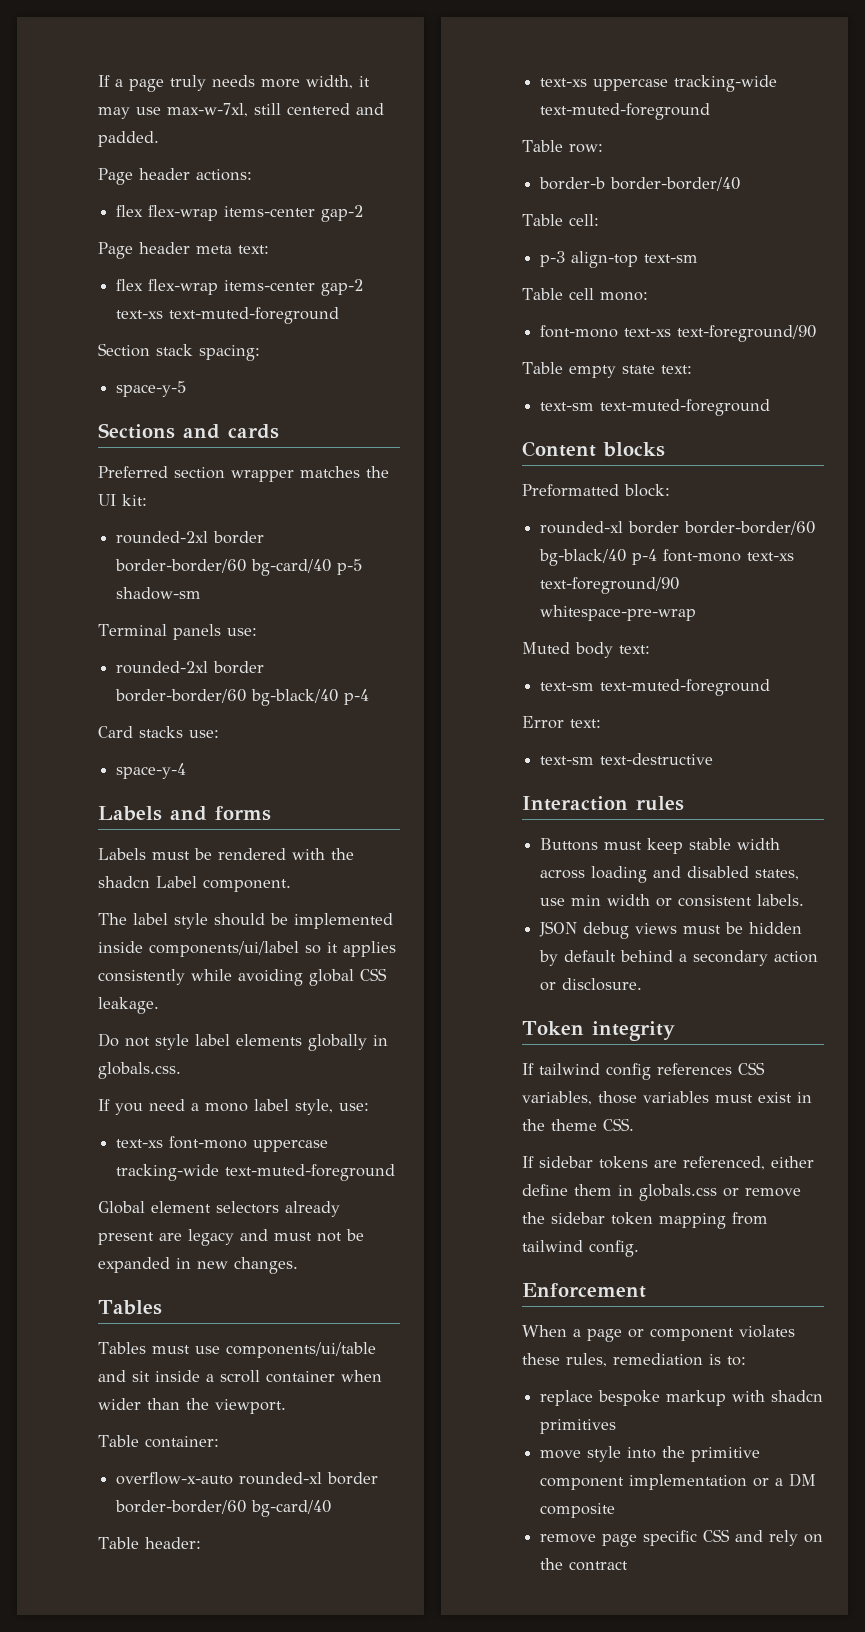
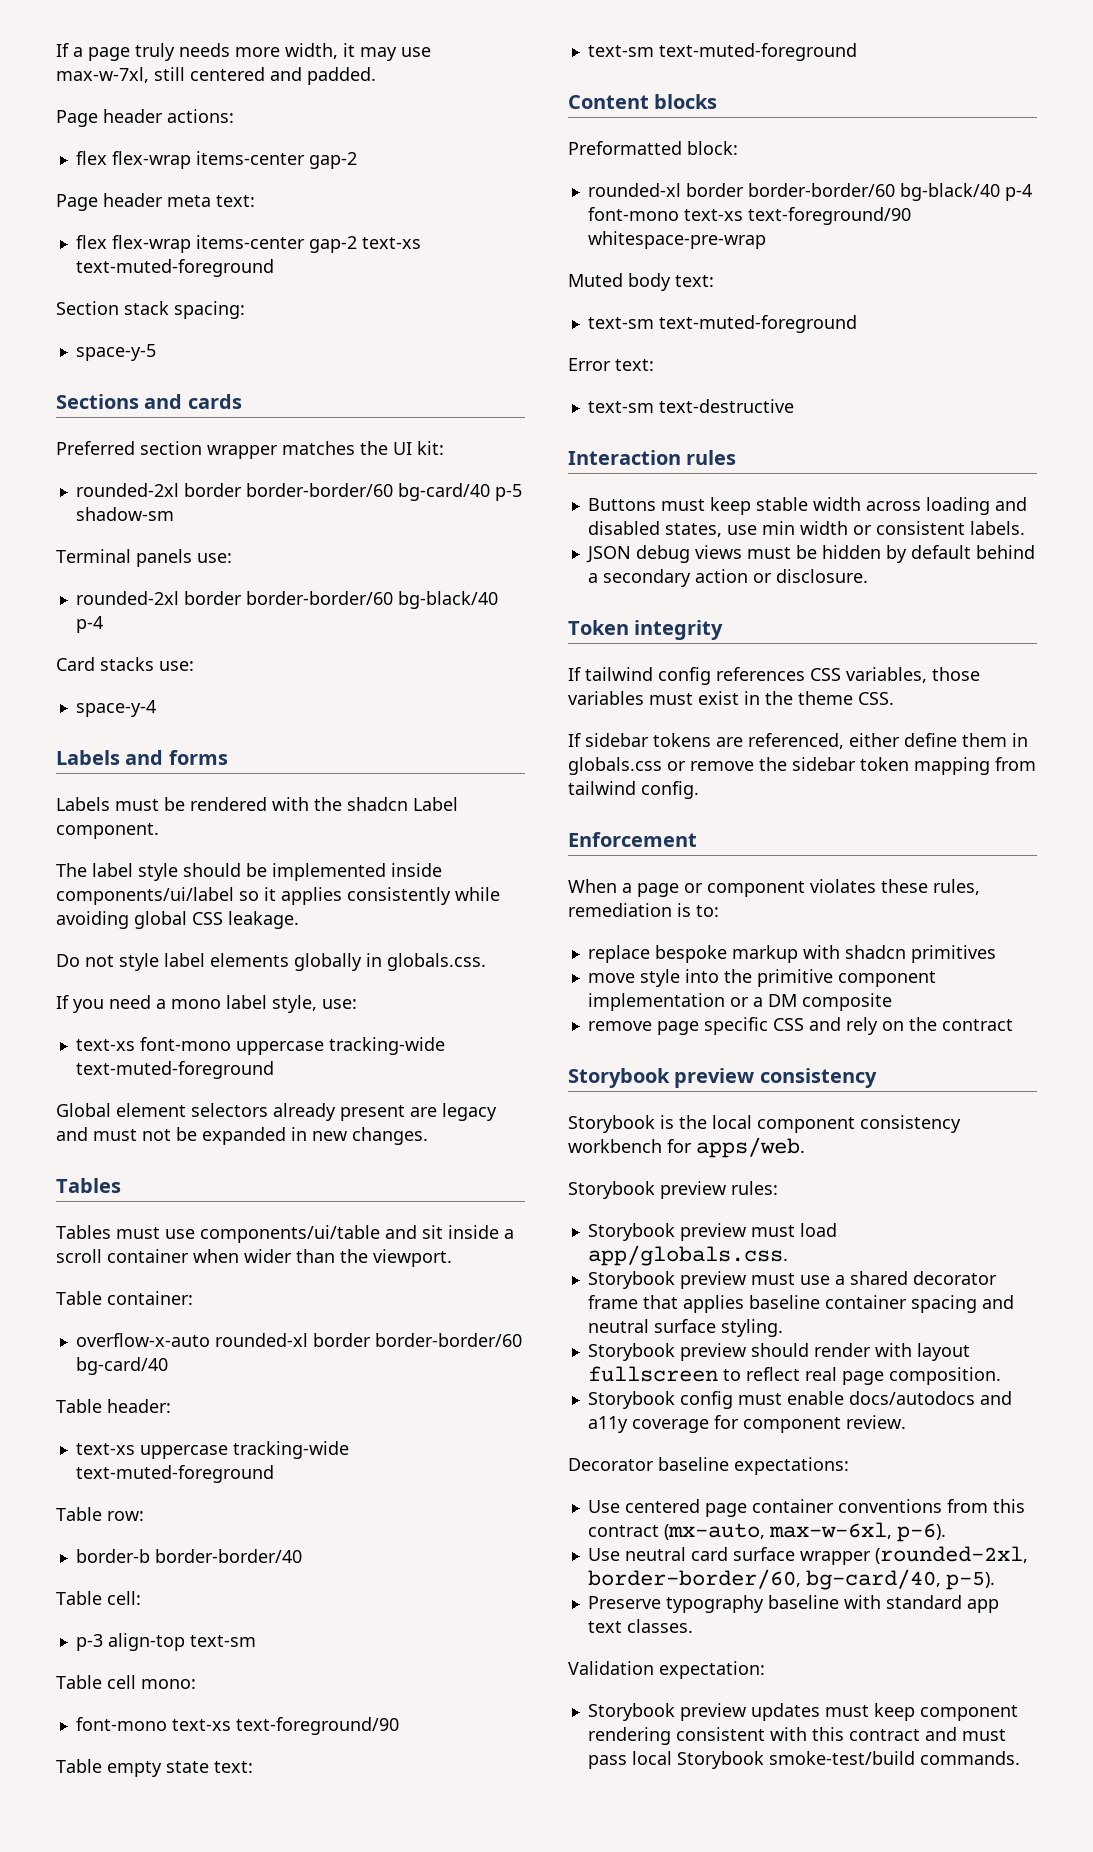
+ Storybook preview consistency
+ Storybook is the local component consistency workbench for apps/web.
+ Storybook preview rules:
+ Storybook preview must load app/globals.css.
+ Storybook preview must use a shared decorator frame that applies baseline container spacing and neutral surface styling.
+ Storybook preview should render with layout fullscreen to reflect real page composition.
+ Storybook config must enable docs/autodocs and a11y coverage for component review.
+ Decorator baseline expectations:
+ Use centered page container conventions from this contract (mx-auto, max-w-6xl, p-6).
+ Use neutral card surface wrapper (rounded-2xl, border-border/60, bg-card/40, p-5).
+ Preserve typography baseline with standard app text classes.
+ Validation expectation:
+ Storybook preview updates must keep component rendering consistent with this contract and must pass local Storybook smoke-test/build commands.

